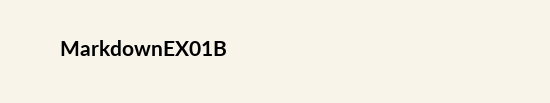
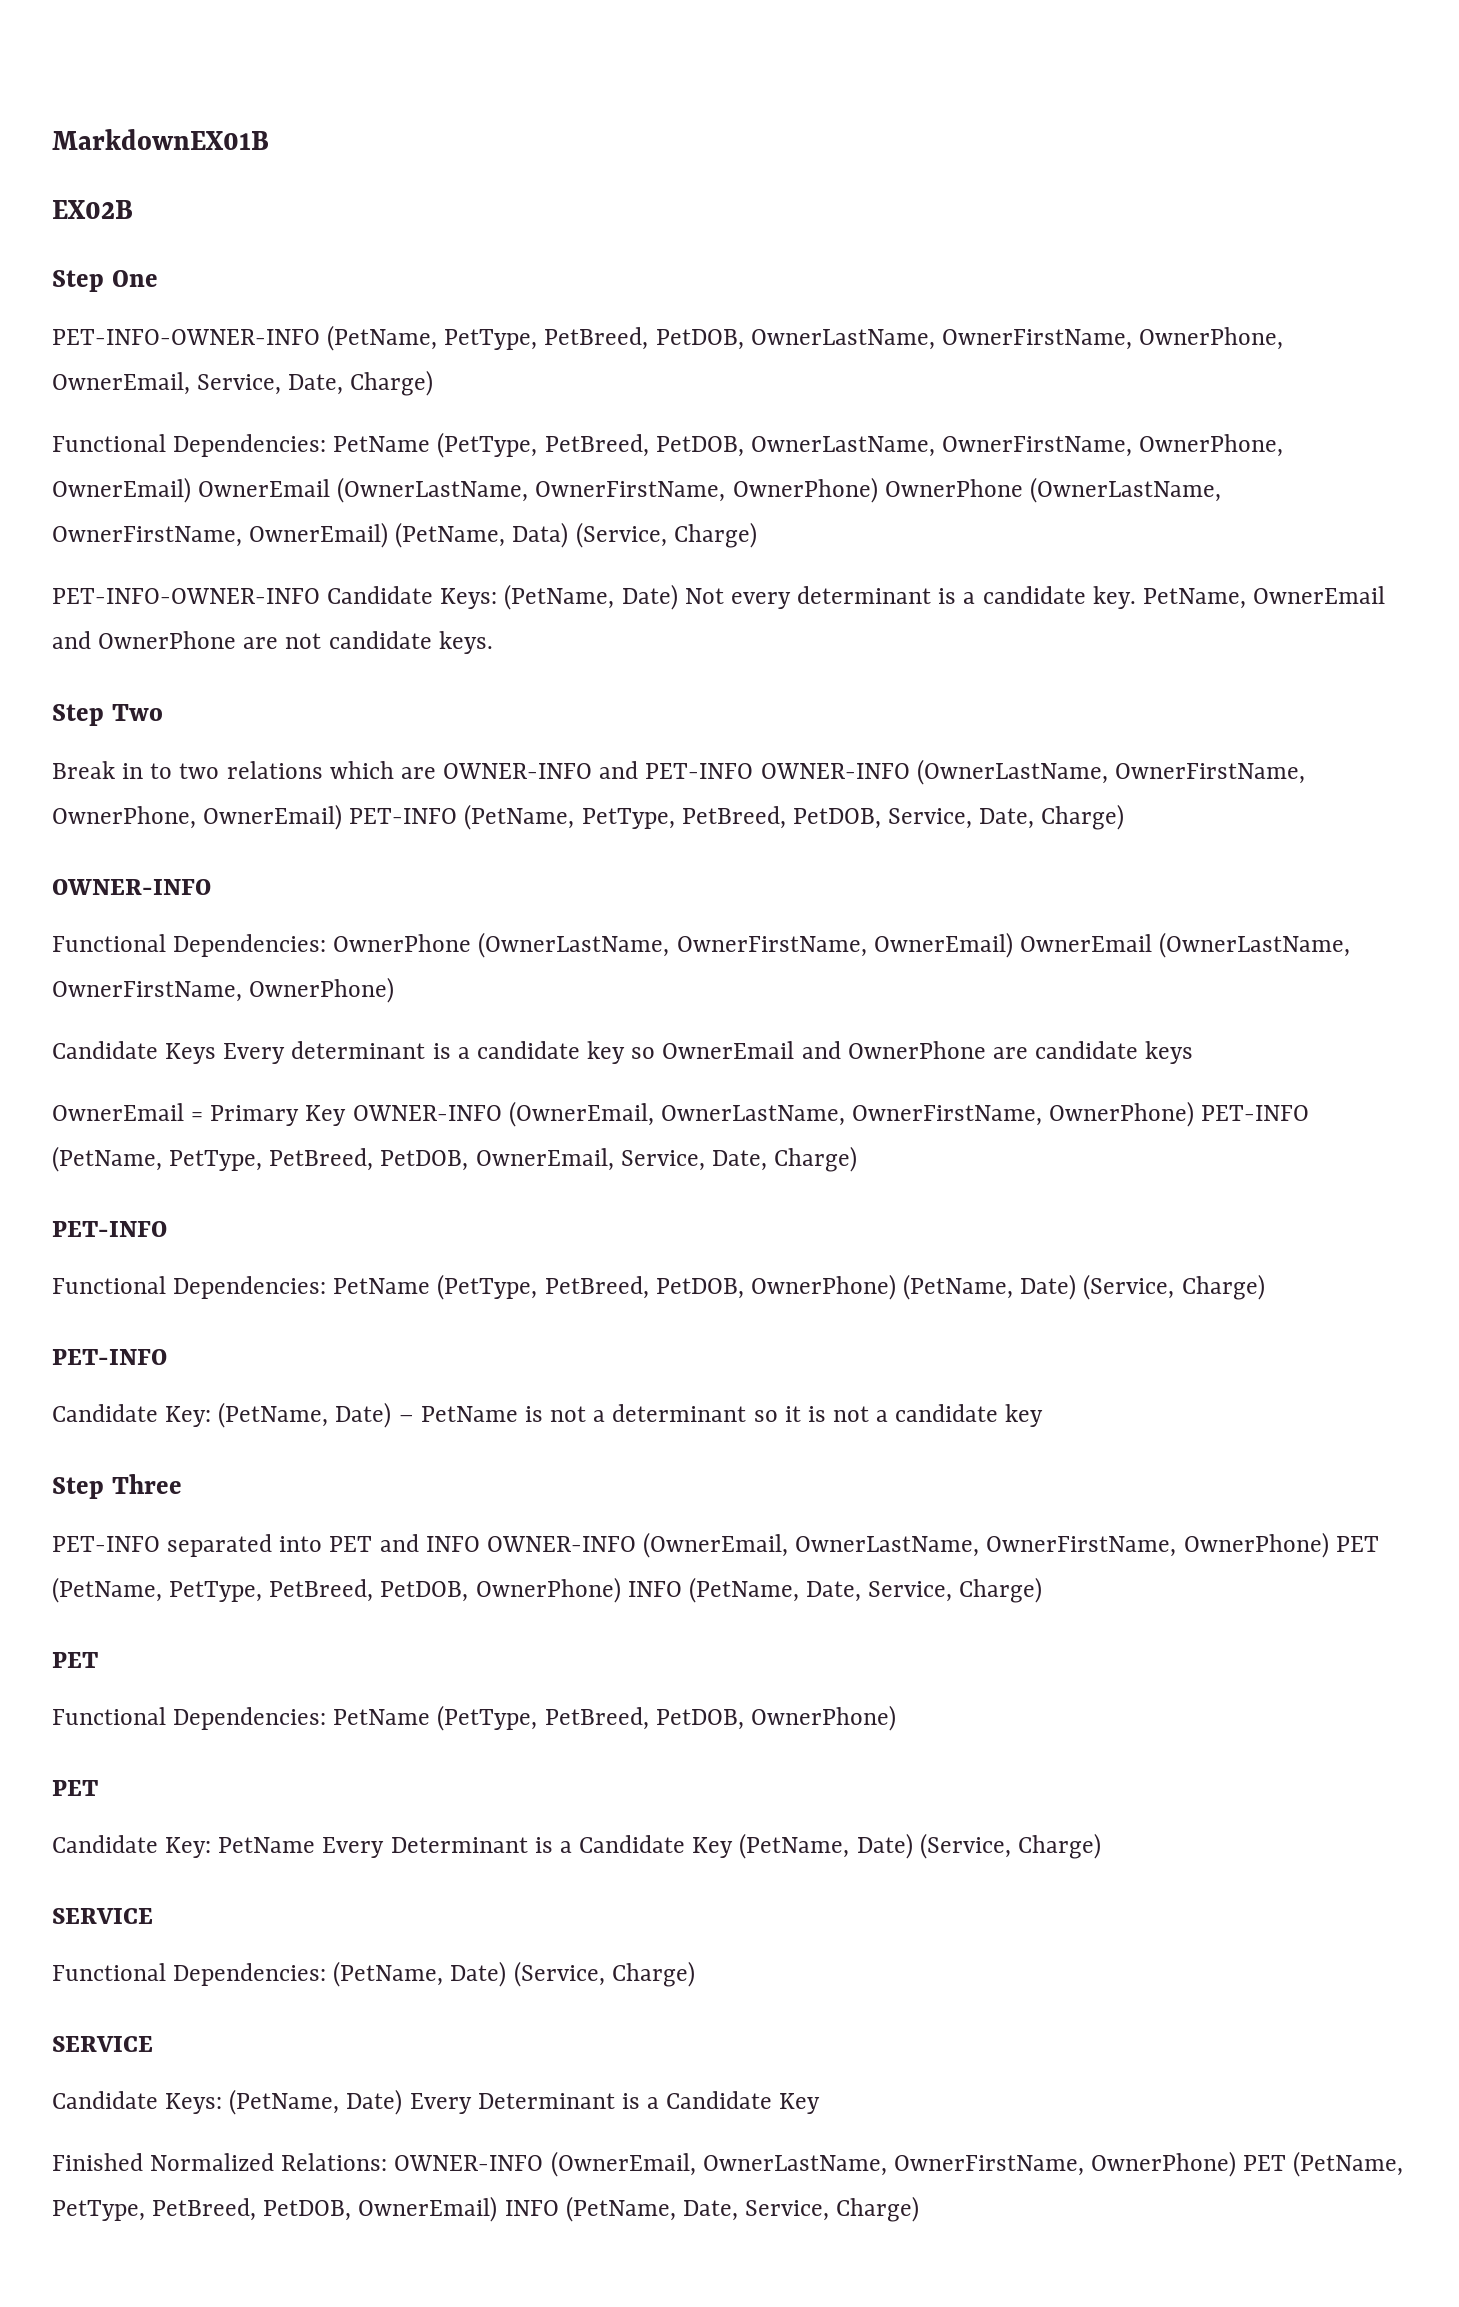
+ EX02B
+ Step One
+ PET-INFO-OWNER-INFO (PetName, PetType, PetBreed, PetDOB, OwnerLastName, OwnerFirstName, OwnerPhone, OwnerEmail, Service, Date, Charge)
+ Functional Dependencies: PetName (PetType, PetBreed, PetDOB, OwnerLastName, OwnerFirstName, OwnerPhone, OwnerEmail) OwnerEmail (OwnerLastName, OwnerFirstName, OwnerPhone) OwnerPhone (OwnerLastName, OwnerFirstName, OwnerEmail) (PetName, Data) (Service, Charge)
+ PET-INFO-OWNER-INFO Candidate Keys: (PetName, Date) Not every determinant is a candidate key. PetName, OwnerEmail and OwnerPhone are not candidate keys.
+ Step Two
+ Break in to two relations which are OWNER-INFO and PET-INFO OWNER-INFO (OwnerLastName, OwnerFirstName, OwnerPhone, OwnerEmail) PET-INFO (PetName, PetType, PetBreed, PetDOB, Service, Date, Charge)
+ OWNER-INFO
+ Functional Dependencies: OwnerPhone (OwnerLastName, OwnerFirstName, OwnerEmail) OwnerEmail (OwnerLastName, OwnerFirstName, OwnerPhone)
+ Candidate Keys Every determinant is a candidate key so OwnerEmail and OwnerPhone are candidate keys
+ OwnerEmail = Primary Key OWNER-INFO (OwnerEmail, OwnerLastName, OwnerFirstName, OwnerPhone) PET-INFO (PetName, PetType, PetBreed, PetDOB, OwnerEmail, Service, Date, Charge)
+ PET-INFO
+ Functional Dependencies: PetName (PetType, PetBreed, PetDOB, OwnerPhone) (PetName, Date) (Service, Charge)
+ PET-INFO
+ Candidate Key: (PetName, Date) – PetName is not a determinant so it is not a candidate key
+ Step Three
+ PET-INFO separated into PET and INFO OWNER-INFO (OwnerEmail, OwnerLastName, OwnerFirstName, OwnerPhone) PET (PetName, PetType, PetBreed, PetDOB, OwnerPhone) INFO (PetName, Date, Service, Charge)
+ PET
+ Functional Dependencies: PetName (PetType, PetBreed, PetDOB, OwnerPhone)
+ PET
+ Candidate Key: PetName Every Determinant is a Candidate Key (PetName, Date) (Service, Charge)
+ SERVICE
+ Functional Dependencies: (PetName, Date) (Service, Charge)
+ SERVICE
+ Candidate Keys: (PetName, Date) Every Determinant is a Candidate Key
+ Finished Normalized Relations: OWNER-INFO (OwnerEmail, OwnerLastName, OwnerFirstName, OwnerPhone) PET (PetName, PetType, PetBreed, PetDOB, OwnerEmail) INFO (PetName, Date, Service, Charge)

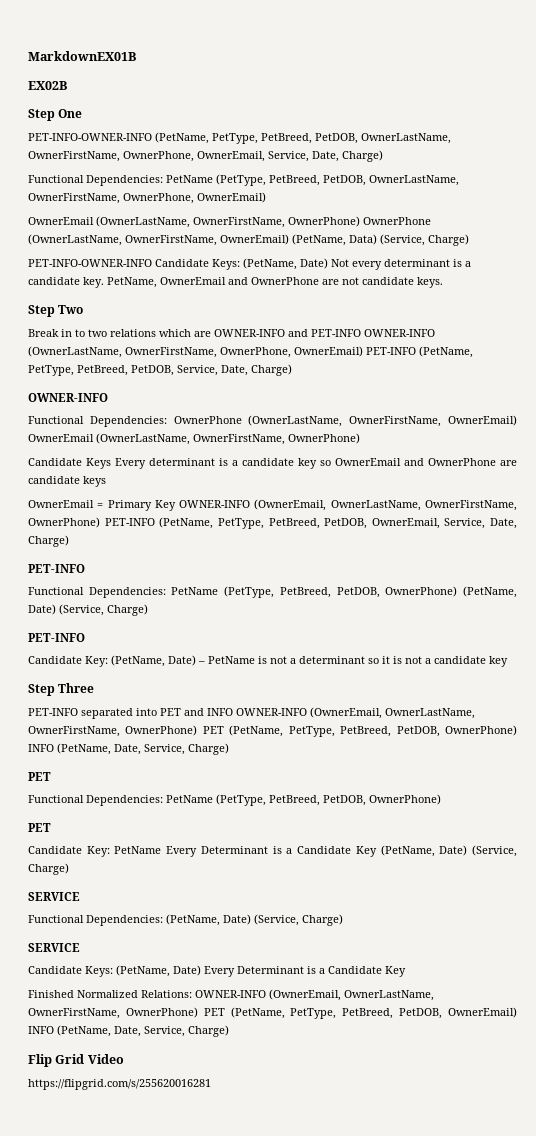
- Functional Dependencies: PetName (PetType, PetBreed, PetDOB, OwnerLastName, OwnerFirstName, OwnerPhone, OwnerEmail) OwnerEmail (OwnerLastName, OwnerFirstName, OwnerPhone) OwnerPhone (OwnerLastName, OwnerFirstName, OwnerEmail) (PetName, Data) (Service, Charge)
+ Functional Dependencies: PetName (PetType, PetBreed, PetDOB, OwnerLastName, OwnerFirstName, OwnerPhone, OwnerEmail)
+ OwnerEmail (OwnerLastName, OwnerFirstName, OwnerPhone) OwnerPhone (OwnerLastName, OwnerFirstName, OwnerEmail) (PetName, Data) (Service, Charge)
+ Flip Grid Video
+ https://flipgrid.com/s/255620016281

